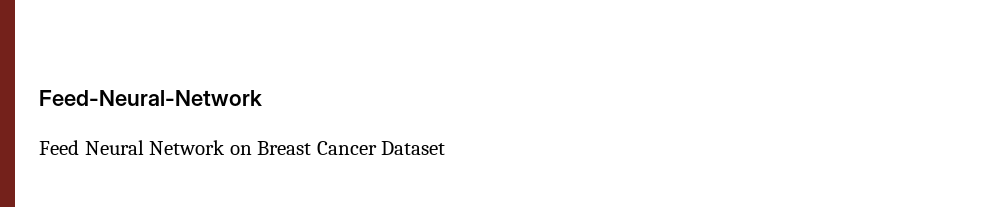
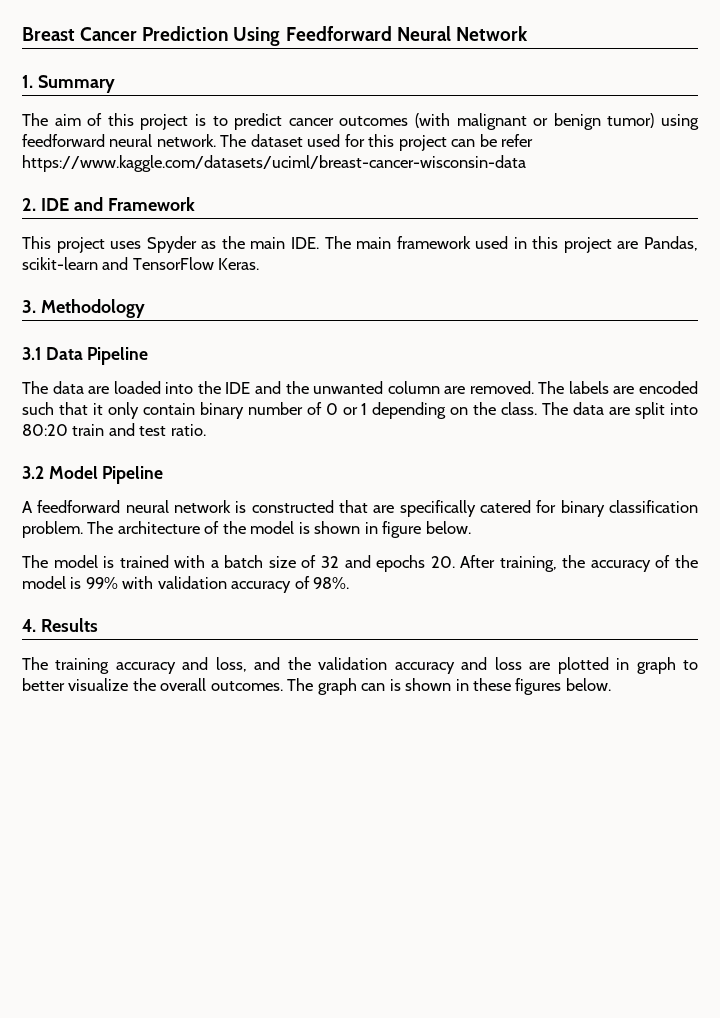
- Feed-Neural-Network
- Feed Neural Network on Breast Cancer Dataset
+ Breast Cancer Prediction Using Feedforward Neural Network
+ 1. Summary
+ The aim of this project is to predict cancer outcomes (with malignant or benign tumor) using feedforward neural network. The dataset used for this project can be refer https://www.kaggle.com/datasets/uciml/breast-cancer-wisconsin-data
+ 2. IDE and Framework
+ This project uses Spyder as the main IDE. The main framework used in this project are Pandas, scikit-learn and TensorFlow Keras.
+ 3. Methodology
+ 3.1 Data Pipeline
+ The data are loaded into the IDE and the unwanted column are removed. The labels are encoded such that it only contain binary number of 0 or 1 depending on the class. The data are split into 80:20 train and test ratio.
+ 3.2 Model Pipeline
+ A feedforward neural network is constructed that are specifically catered for binary classification problem. The architecture of the model is shown in figure below.
+ The model is trained with a batch size of 32 and epochs 20. After training, the accuracy of the model is 99% with validation accuracy of 98%.
+ 4. Results
+ The training accuracy and loss, and the validation accuracy and loss are plotted in graph to better visualize the overall outcomes. The graph can is shown in these figures below.

